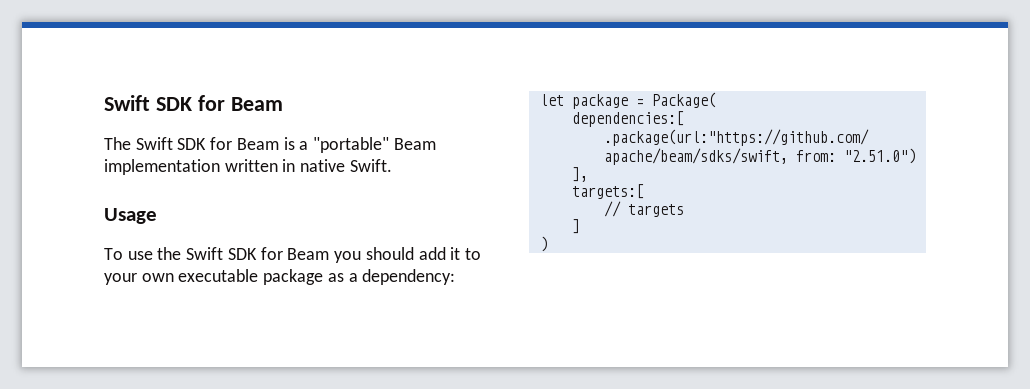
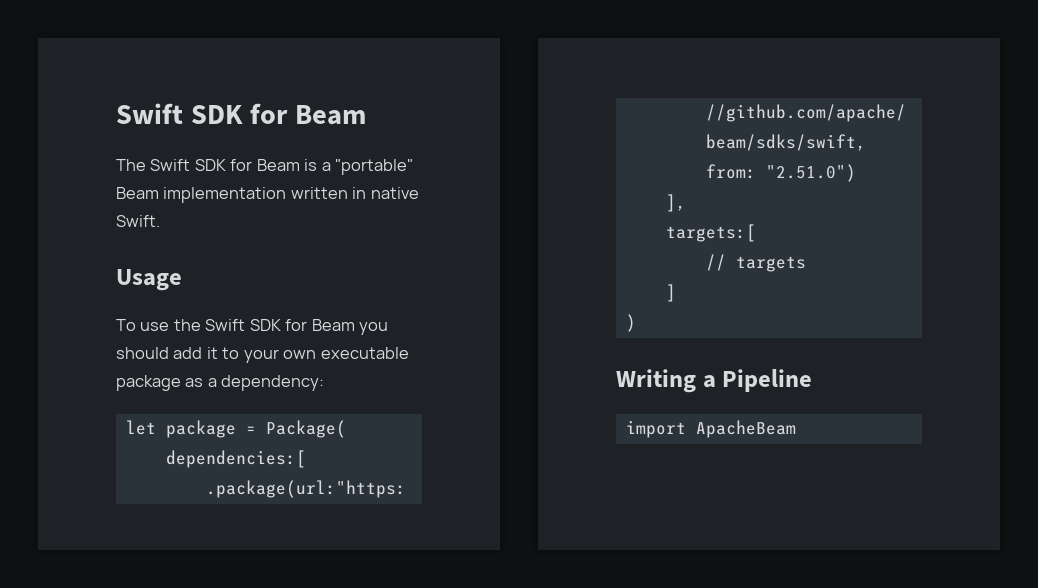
+ Writing a Pipeline
+ import ApacheBeam

